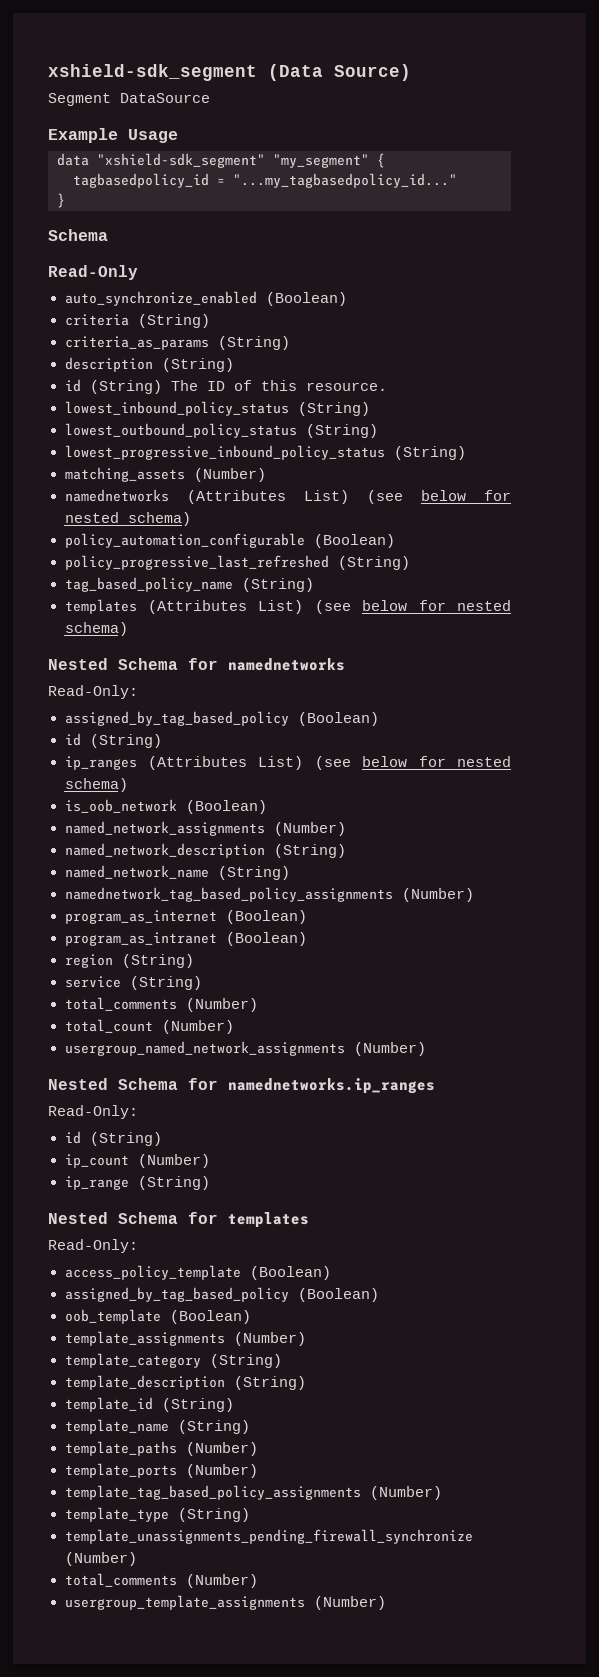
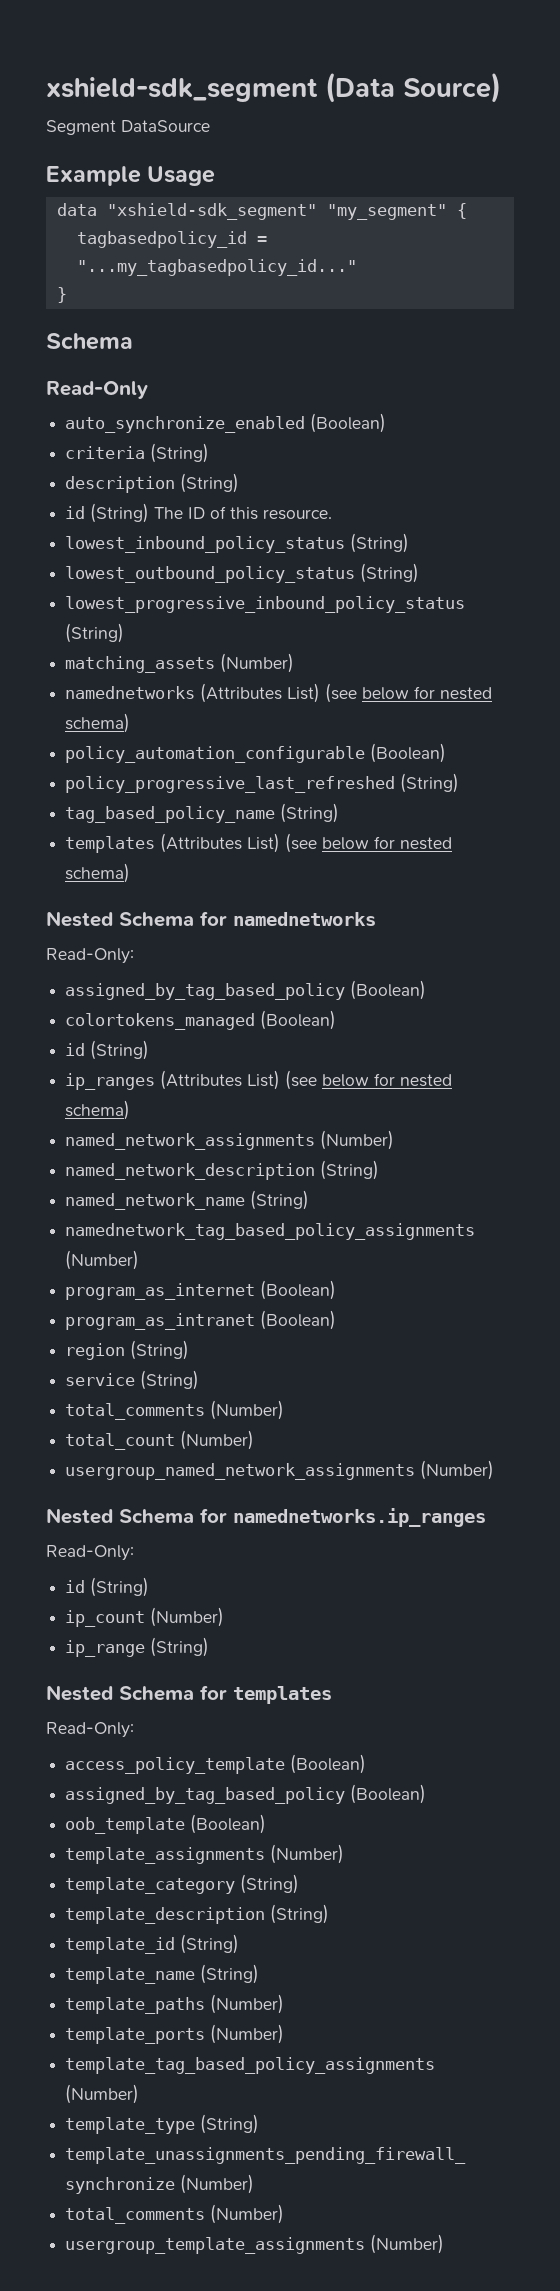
- criteria_as_params (String)
+ colortokens_managed (Boolean)
- is_oob_network (Boolean)

